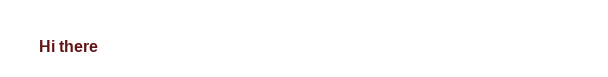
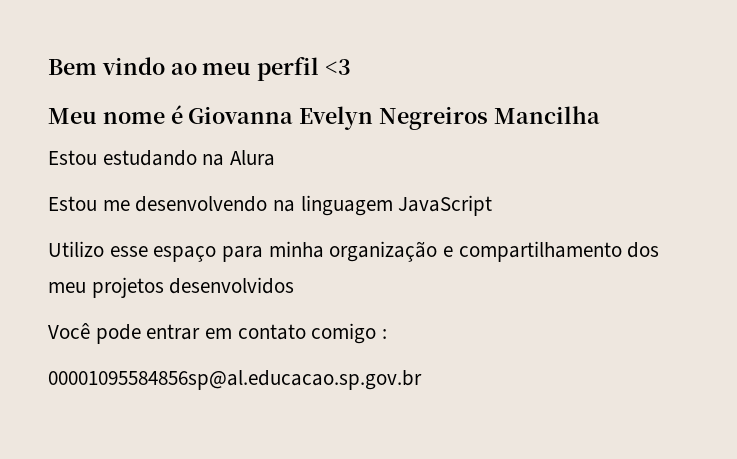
- Hi there
+ Bem vindo ao meu perfil <3
+ Meu nome é Giovanna Evelyn Negreiros Mancilha
+ Estou estudando na Alura
+ Estou me desenvolvendo na linguagem JavaScript
+ Utilizo esse espaço para minha organização e compartilhamento dos meu projetos desenvolvidos
+ Você pode entrar em contato comigo :
+ 00001095584856sp@al.educacao.sp.gov.br

